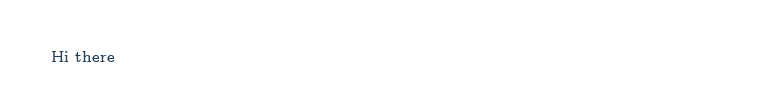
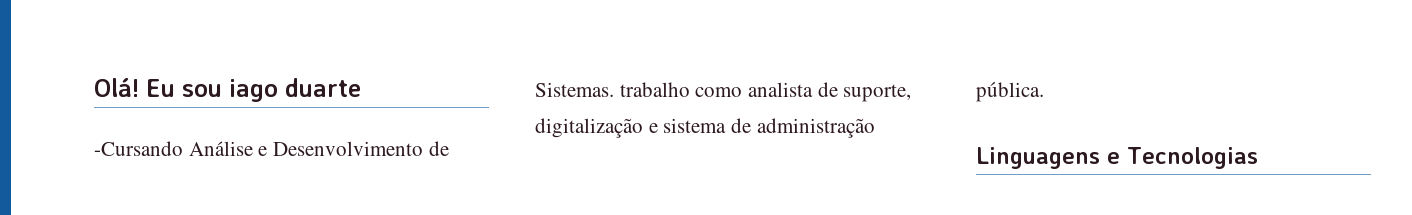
- Hi there
+ Olá! Eu sou iago duarte
+ -Cursando Análise e Desenvolvimento de Sistemas. trabalho como analista de suporte, digitalização e sistema de administração pública.
+ Linguagens e Tecnologias

